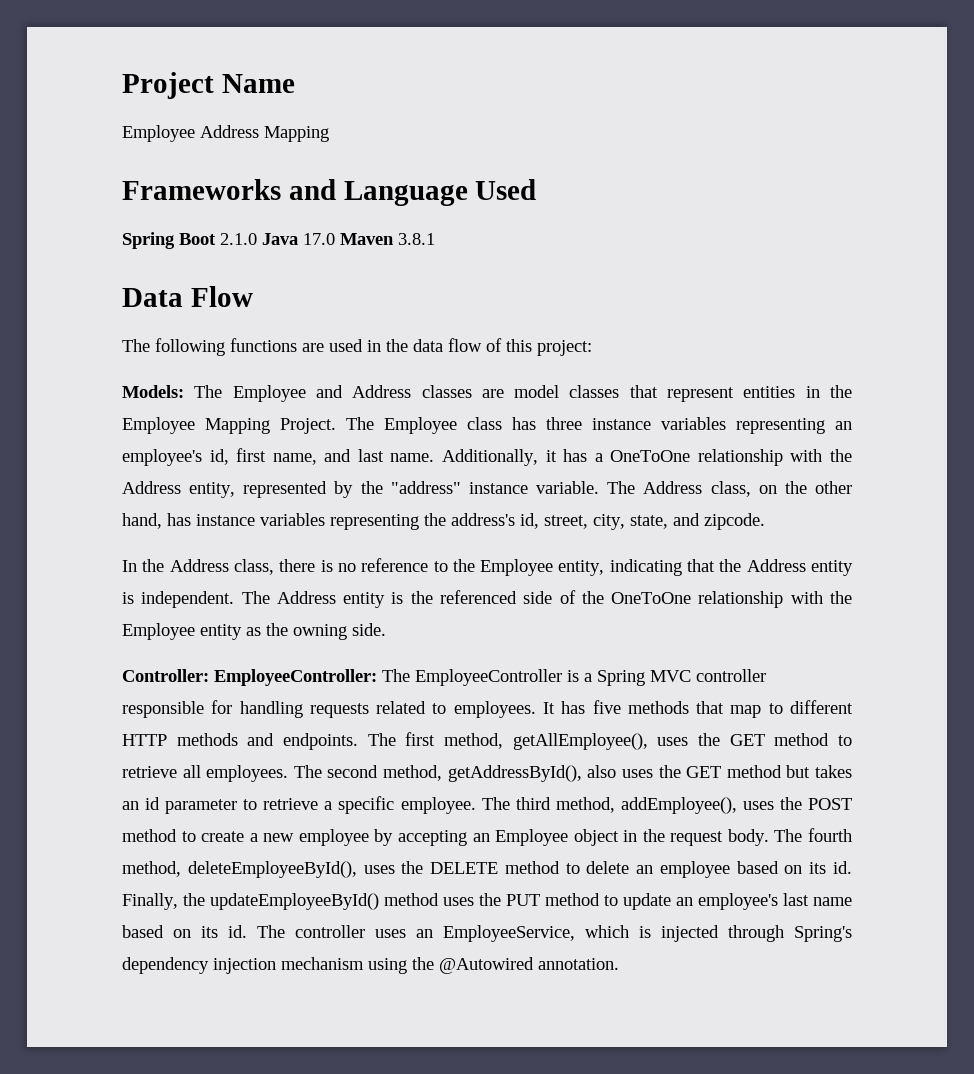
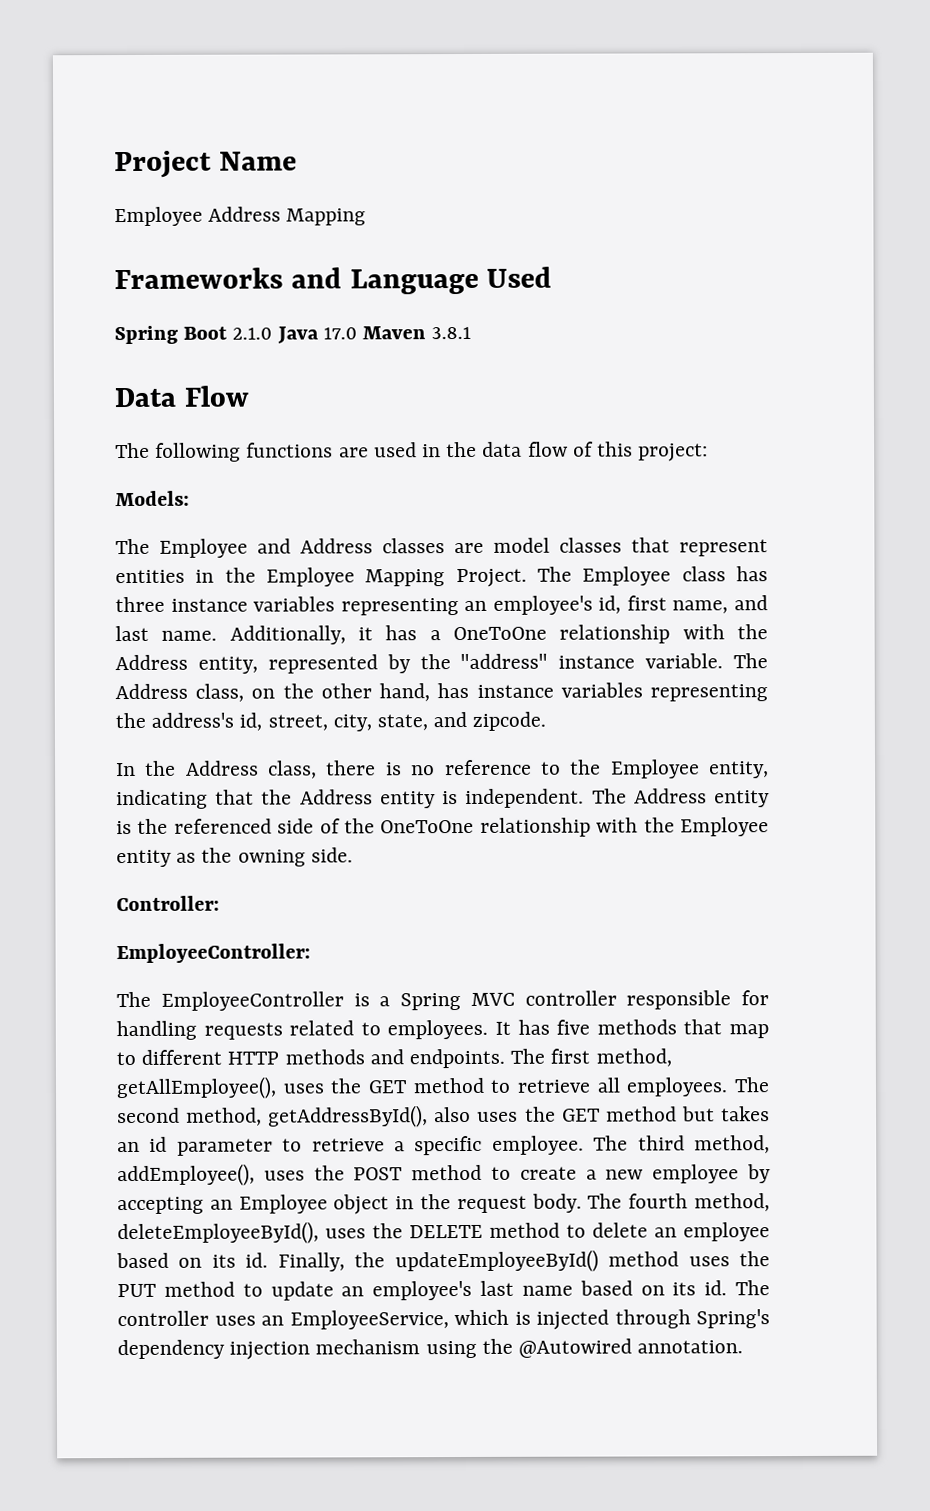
- Models: The Employee and Address classes are model classes that represent entities in the Employee Mapping Project.
+ Models:
+ The Employee and Address classes are model classes that represent entities in the Employee Mapping Project.
- Controller: EmployeeController: The EmployeeController is a Spring MVC controller responsible for handling requests related to employees.
+ Controller:
+ EmployeeController:
+ The EmployeeController is a Spring MVC controller responsible for handling requests related to employees.

